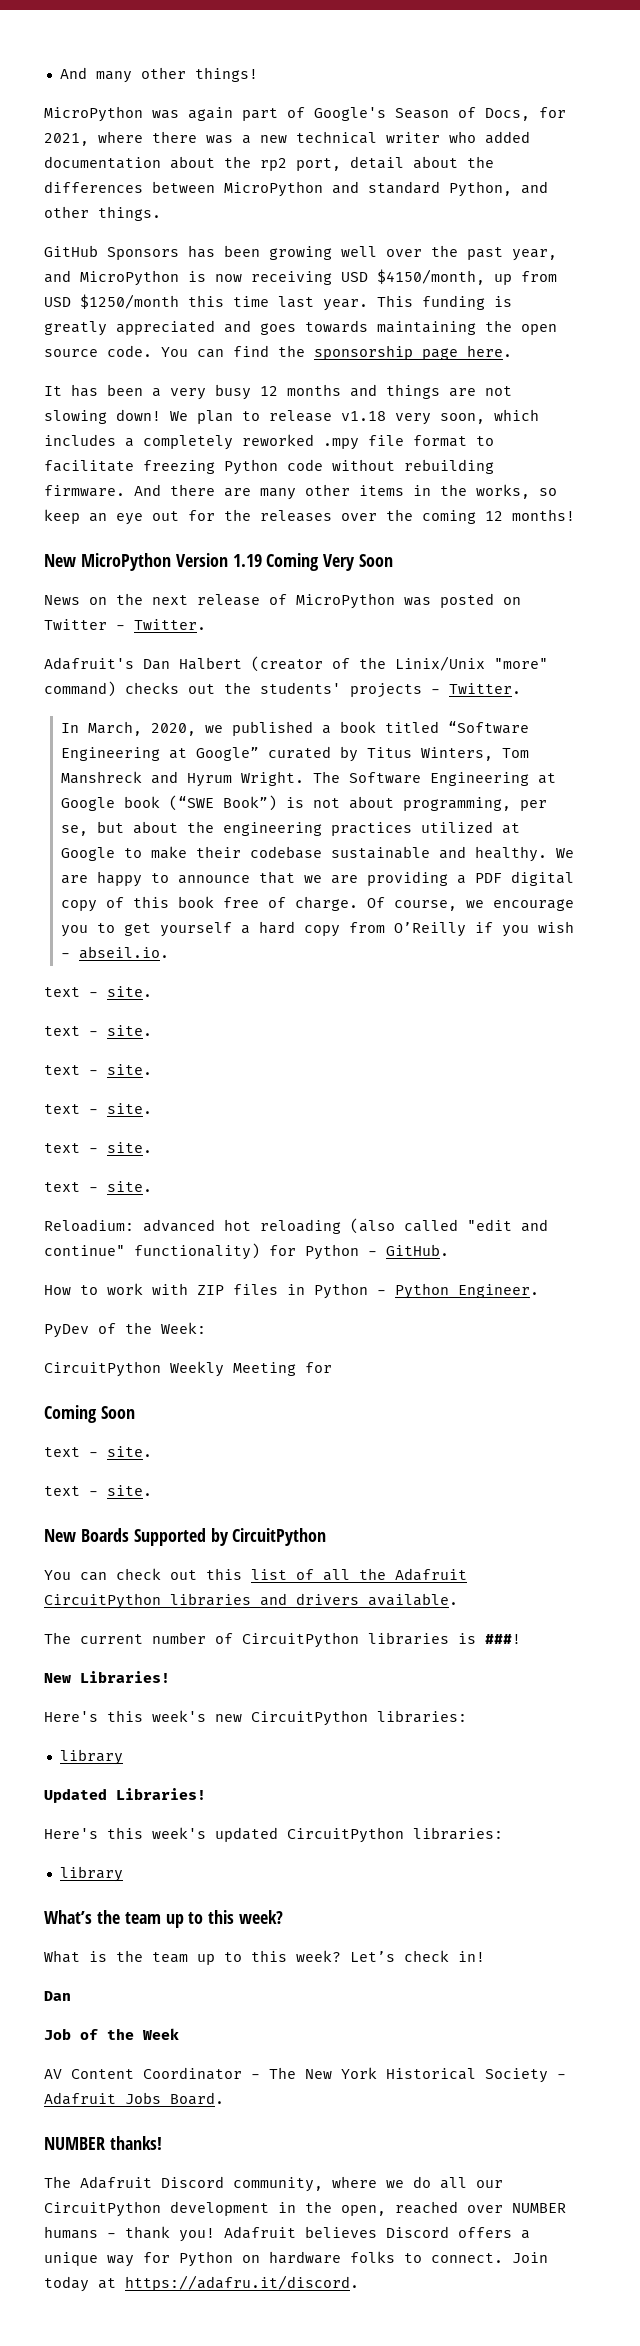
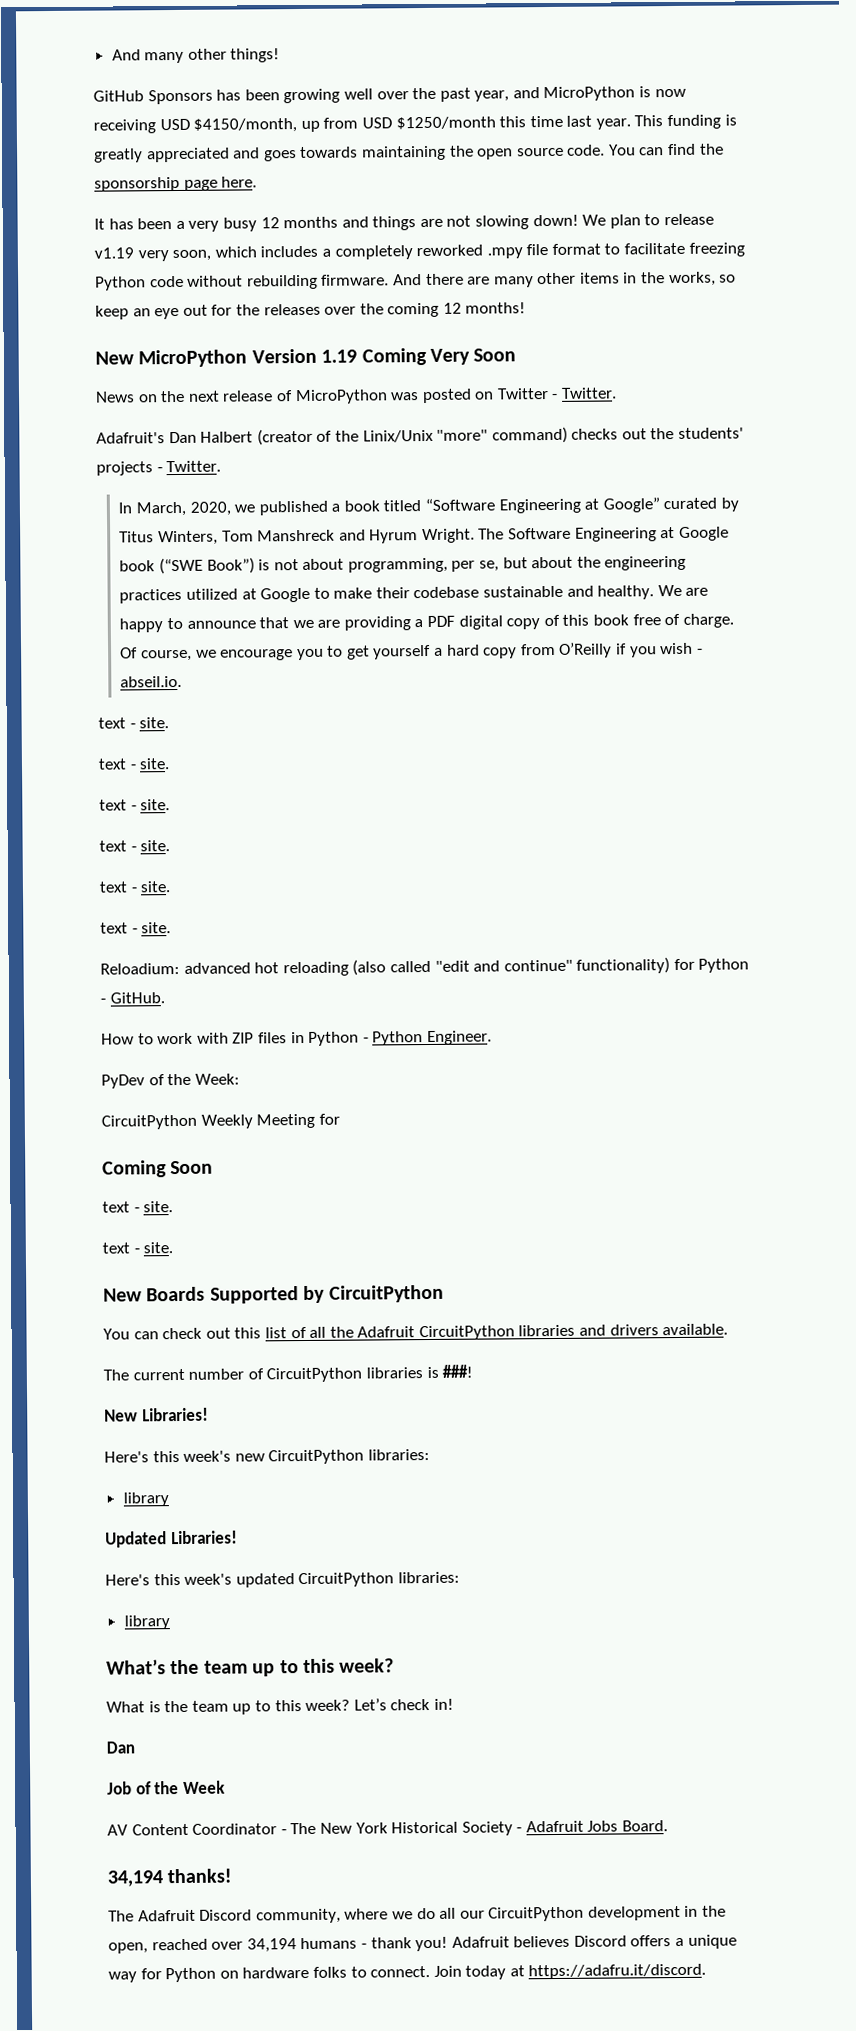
- MicroPython was again part of Google's Season of Docs, for 2021, where there was a new technical writer who added documentation about the rp2 port, detail about the differences between MicroPython and standard Python, and other things.
- We plan to release v1.18 very soon, which includes a completely reworked .mpy file format to facilitate freezing Python code without rebuilding firmware.
+ We plan to release v1.19 very soon, which includes a completely reworked .mpy file format to facilitate freezing Python code without rebuilding firmware.
- NUMBER thanks!
+ 34,194 thanks!
- The Adafruit Discord community, where we do all our CircuitPython development in the open, reached over NUMBER humans - thank you!
+ The Adafruit Discord community, where we do all our CircuitPython development in the open, reached over 34,194 humans - thank you!

